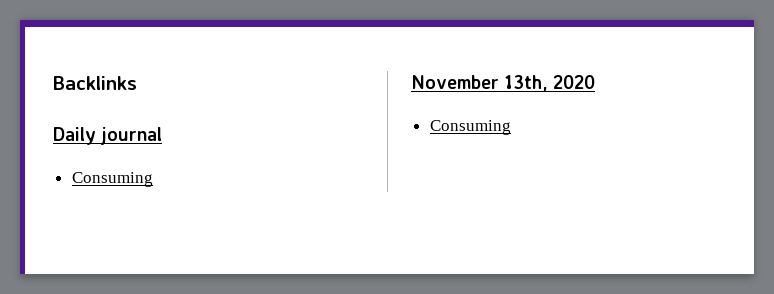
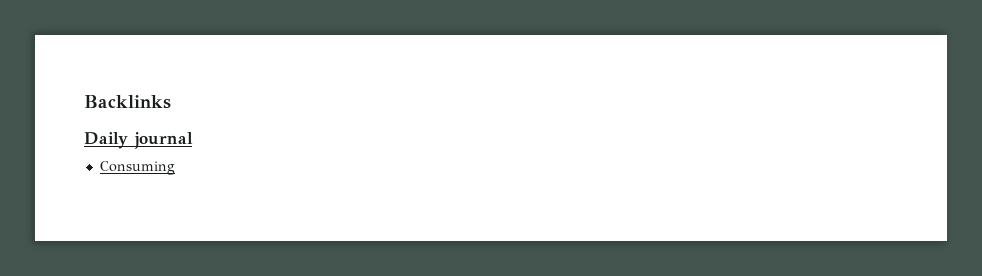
- November 13th, 2020
- Consuming

